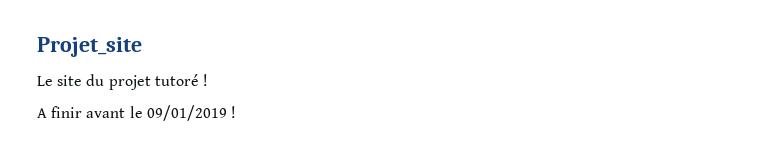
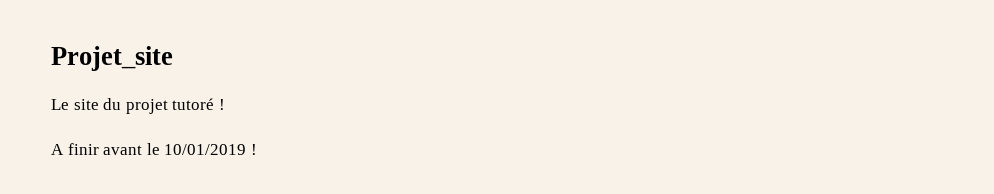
- A finir avant le 09/01/2019 !
+ A finir avant le 10/01/2019 !

